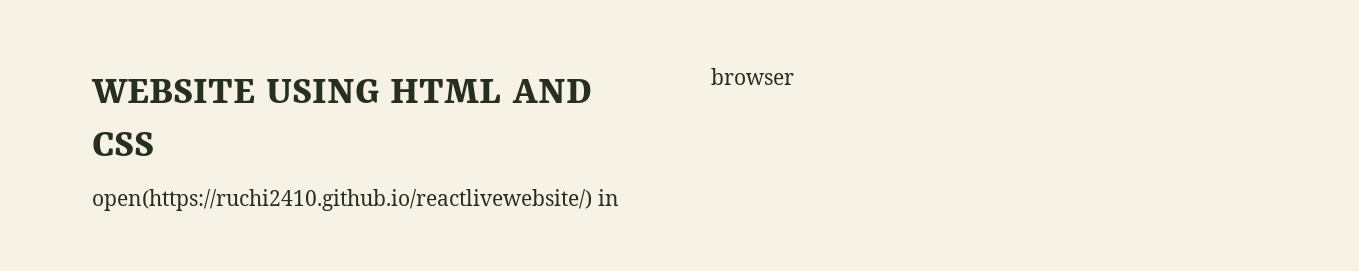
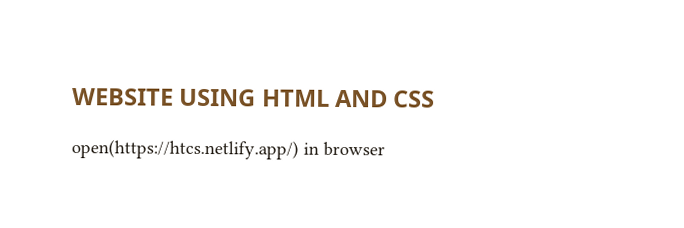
- open(https://ruchi2410.github.io/reactlivewebsite/) in browser
+ open(https://htcs.netlify.app/) in browser

